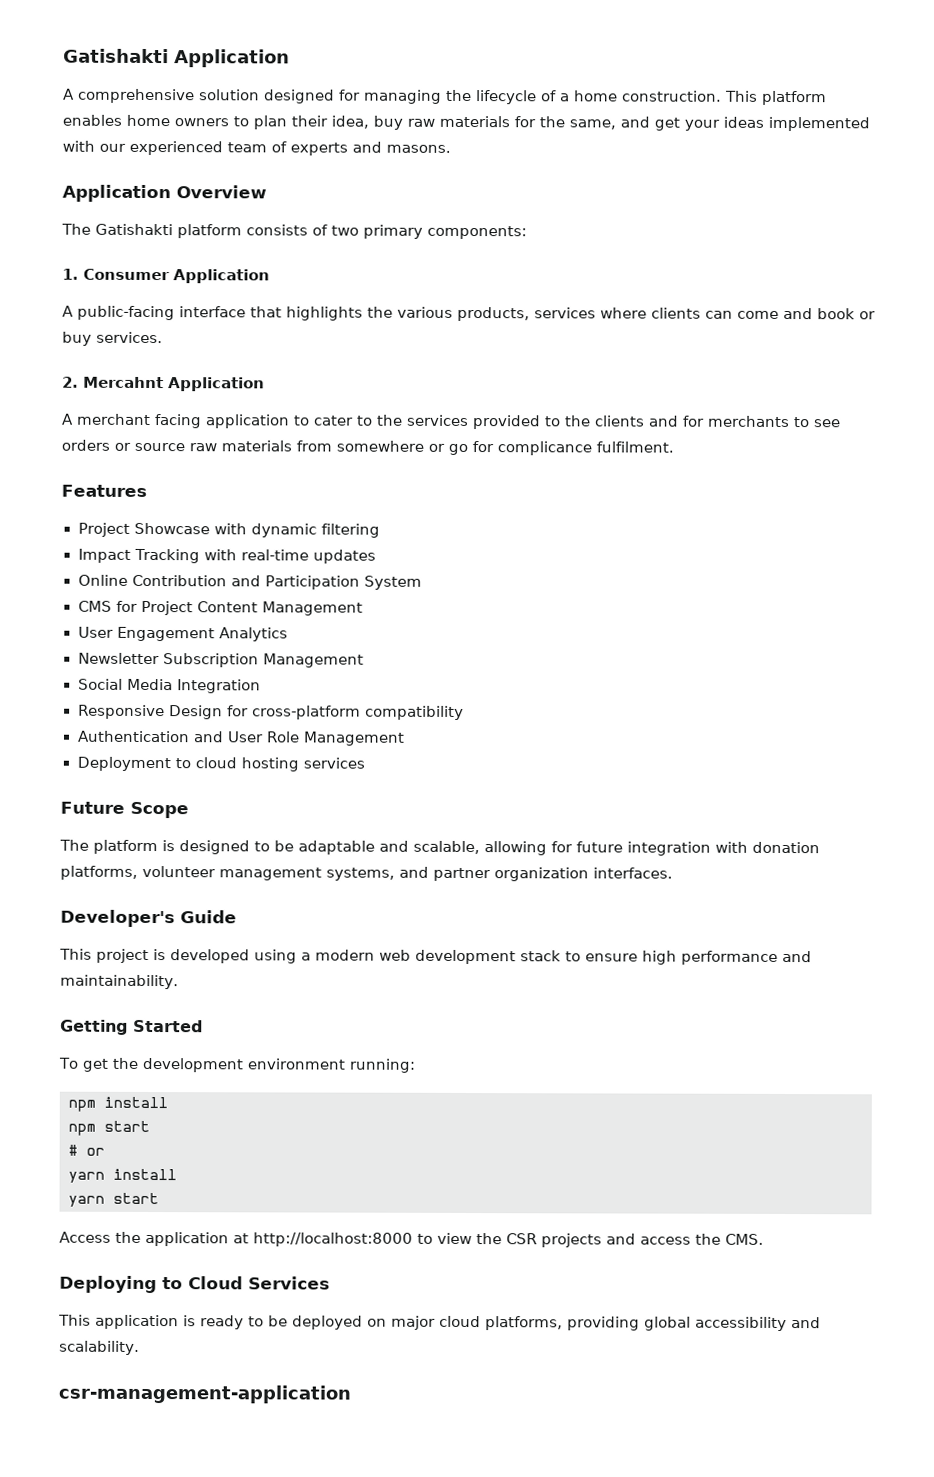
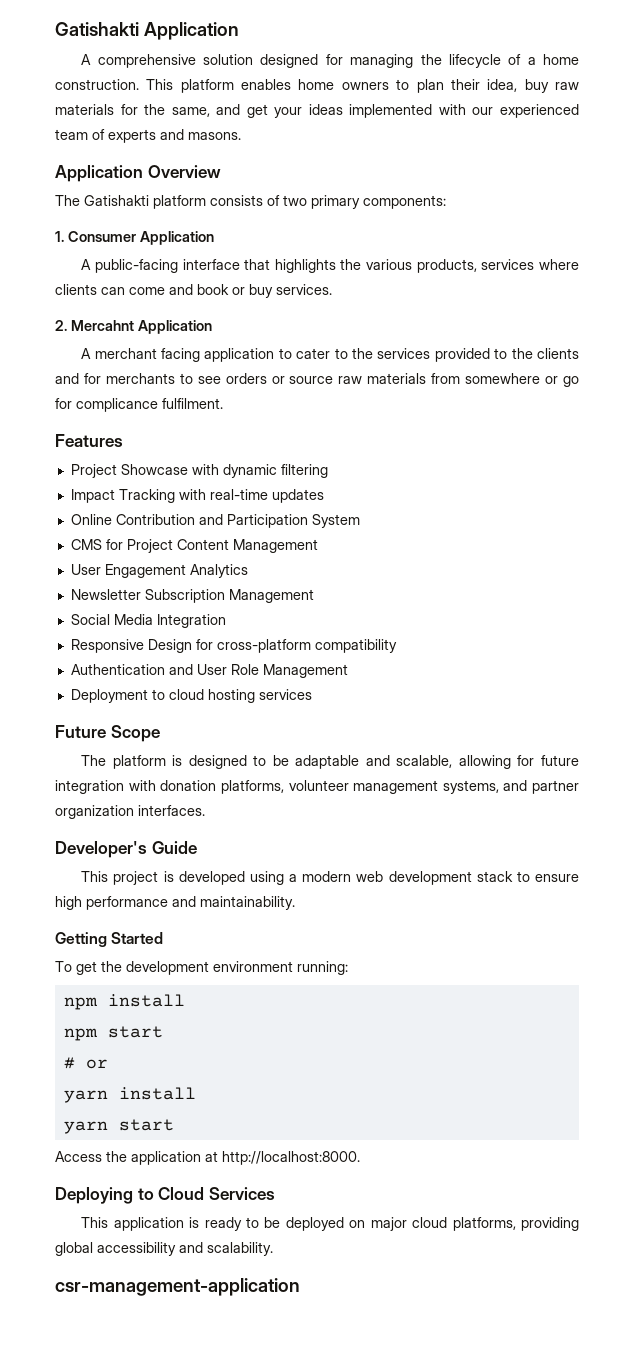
- Access the application at http://localhost:8000 to view the CSR projects and access the CMS.
+ Access the application at http://localhost:8000.

